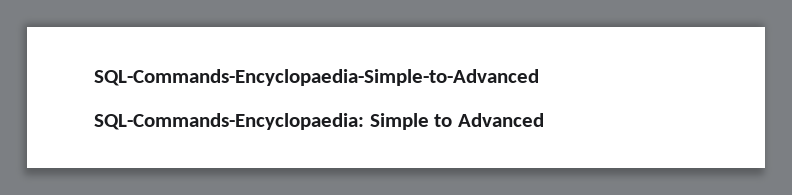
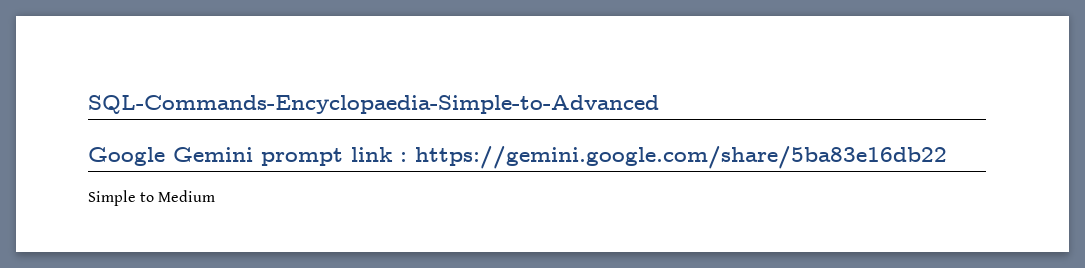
- SQL-Commands-Encyclopaedia: Simple to Advanced
+ Google Gemini prompt link : https://gemini.google.com/share/5ba83e16db22
+ Simple to Medium

